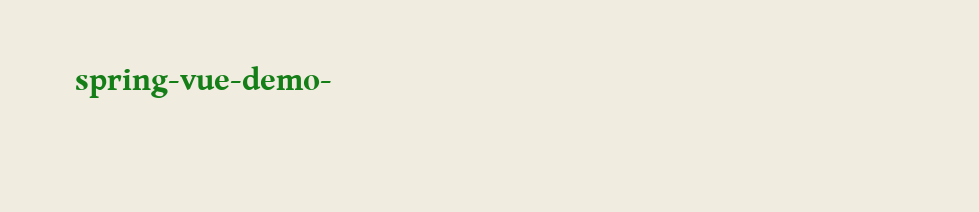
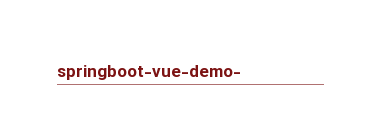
- spring-vue-demo-
+ springboot-vue-demo-

